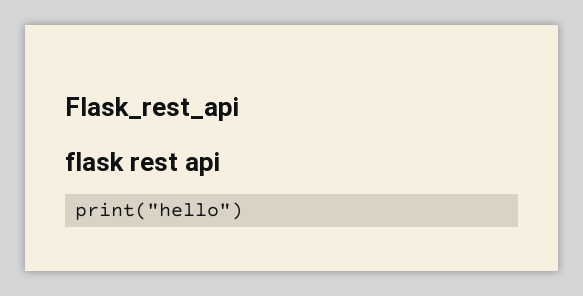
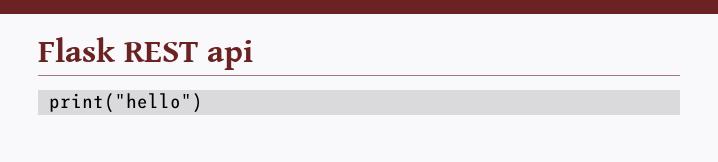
- Flask_rest_api
- flask rest api
+ Flask REST api

